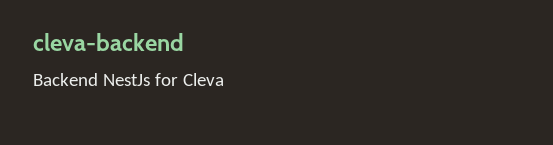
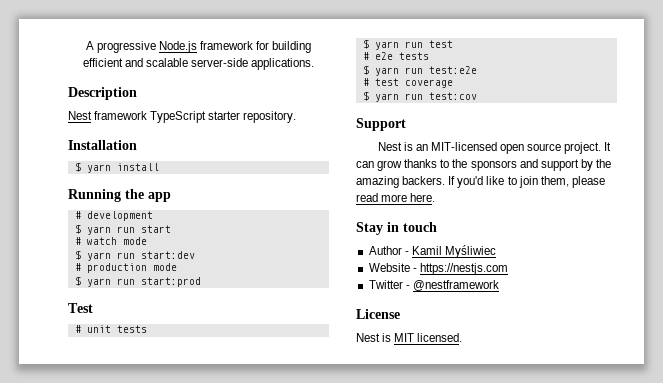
- cleva-backend
- Backend NestJs for Cleva
+ A progressive Node.js framework for building efficient and scalable server-side applications.
+ Description
+ Nest framework TypeScript starter repository.
+ Installation
+ $ yarn install
+ Running the app
+ # development
+ $ yarn run start
+ # watch mode
+ $ yarn run start:dev
+ # production mode
+ $ yarn run start:prod
+ Test
+ # unit tests
+ $ yarn run test
+ # e2e tests
+ $ yarn run test:e2e
+ # test coverage
+ $ yarn run test:cov
+ Support
+ Nest is an MIT-licensed open source project. It can grow thanks to the sponsors and support by the amazing backers. If you'd like to join them, please read more here.
+ Stay in touch
+ Author - Kamil Myśliwiec
+ Website - https://nestjs.com
+ Twitter - @nestframework
+ License
+ Nest is MIT licensed.

